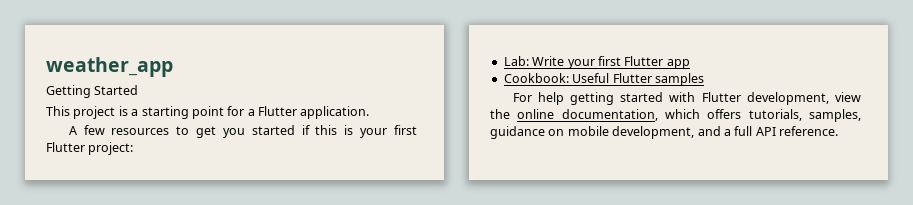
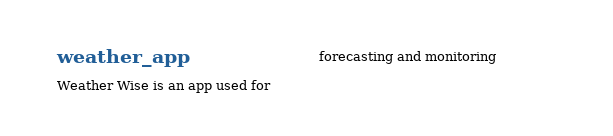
- Getting Started
- This project is a starting point for a Flutter application.
- A few resources to get you started if this is your first Flutter project:
- Lab: Write your first Flutter app
- Cookbook: Useful Flutter samples
- For help getting started with Flutter development, view the online documentation, which offers tutorials, samples, guidance on mobile development, and a full API reference.
+ Weather Wise is an app used for forecasting and monitoring

